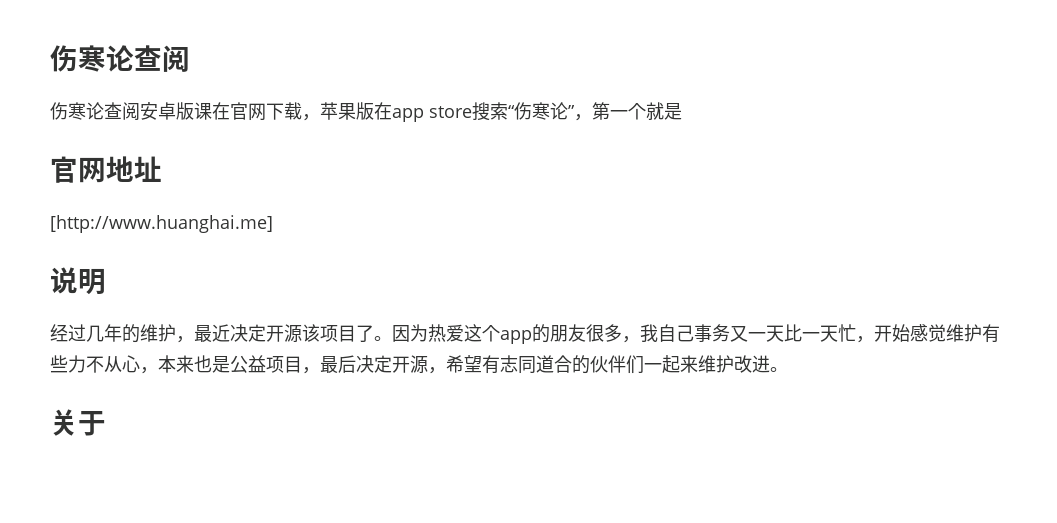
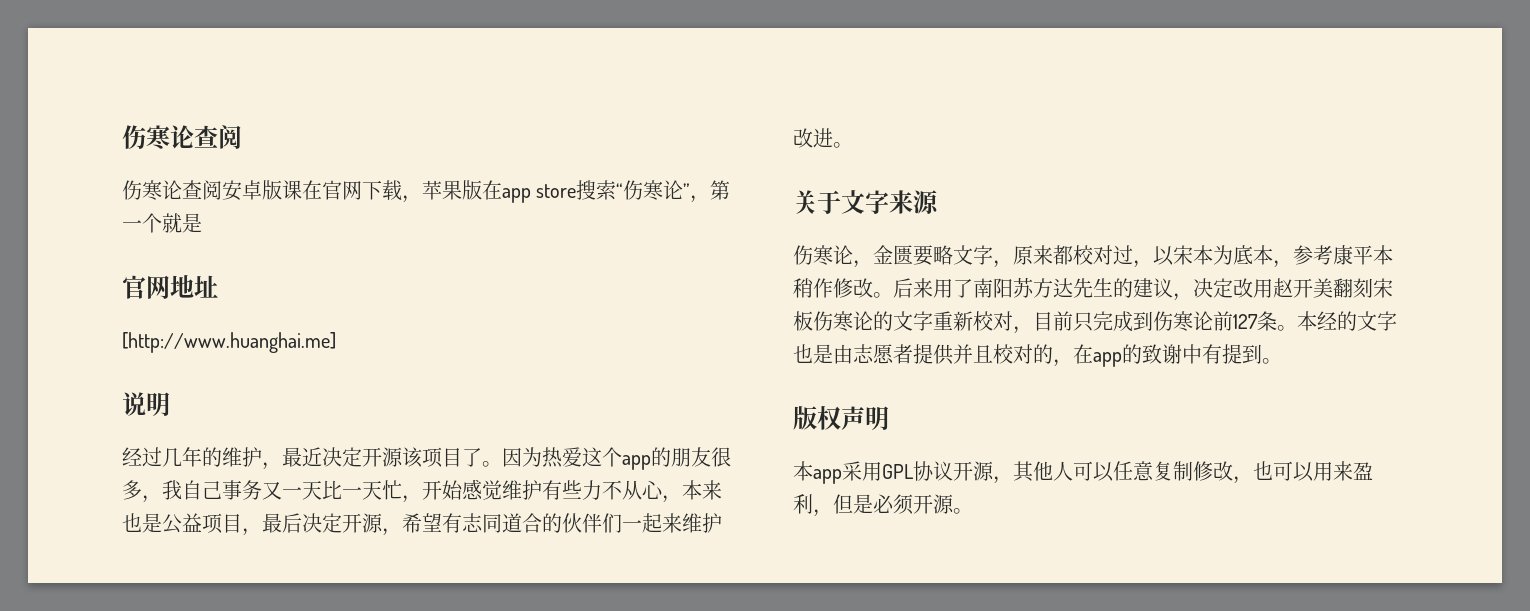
- 关于
+ 关于文字来源
+ 伤寒论，金匮要略文字，原来都校对过，以宋本为底本，参考康平本稍作修改。后来用了南阳苏方达先生的建议，决定改用赵开美翻刻宋板伤寒论的文字重新校对，目前只完成到伤寒论前127条。本经的文字也是由志愿者提供并且校对的，在app的致谢中有提到。
+ 版权声明
+ 本app采用GPL协议开源，其他人可以任意复制修改，也可以用来盈利，但是必须开源。

